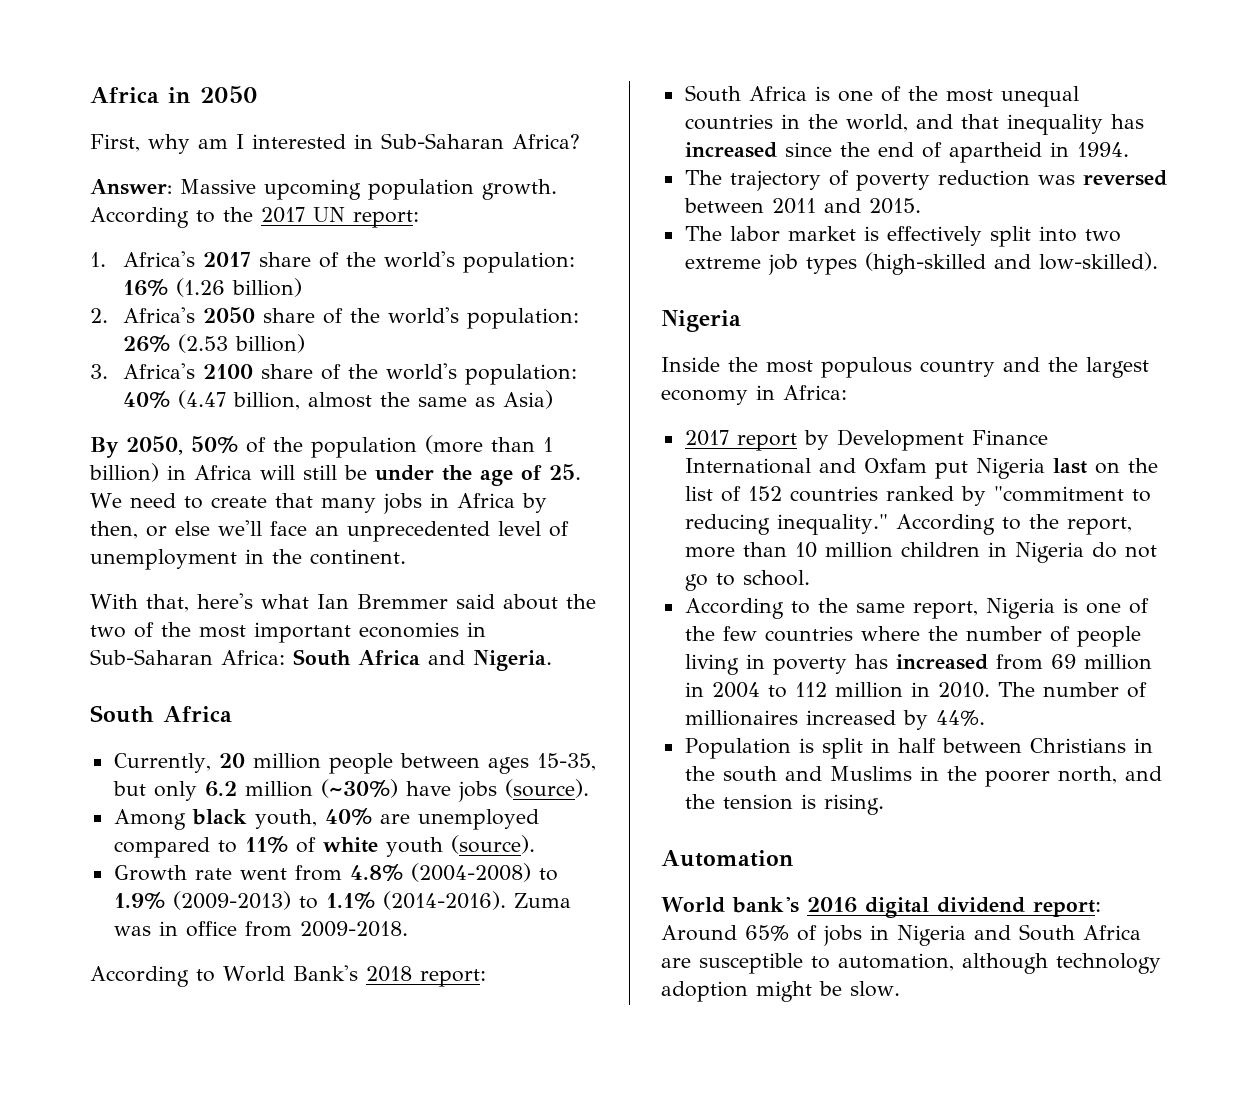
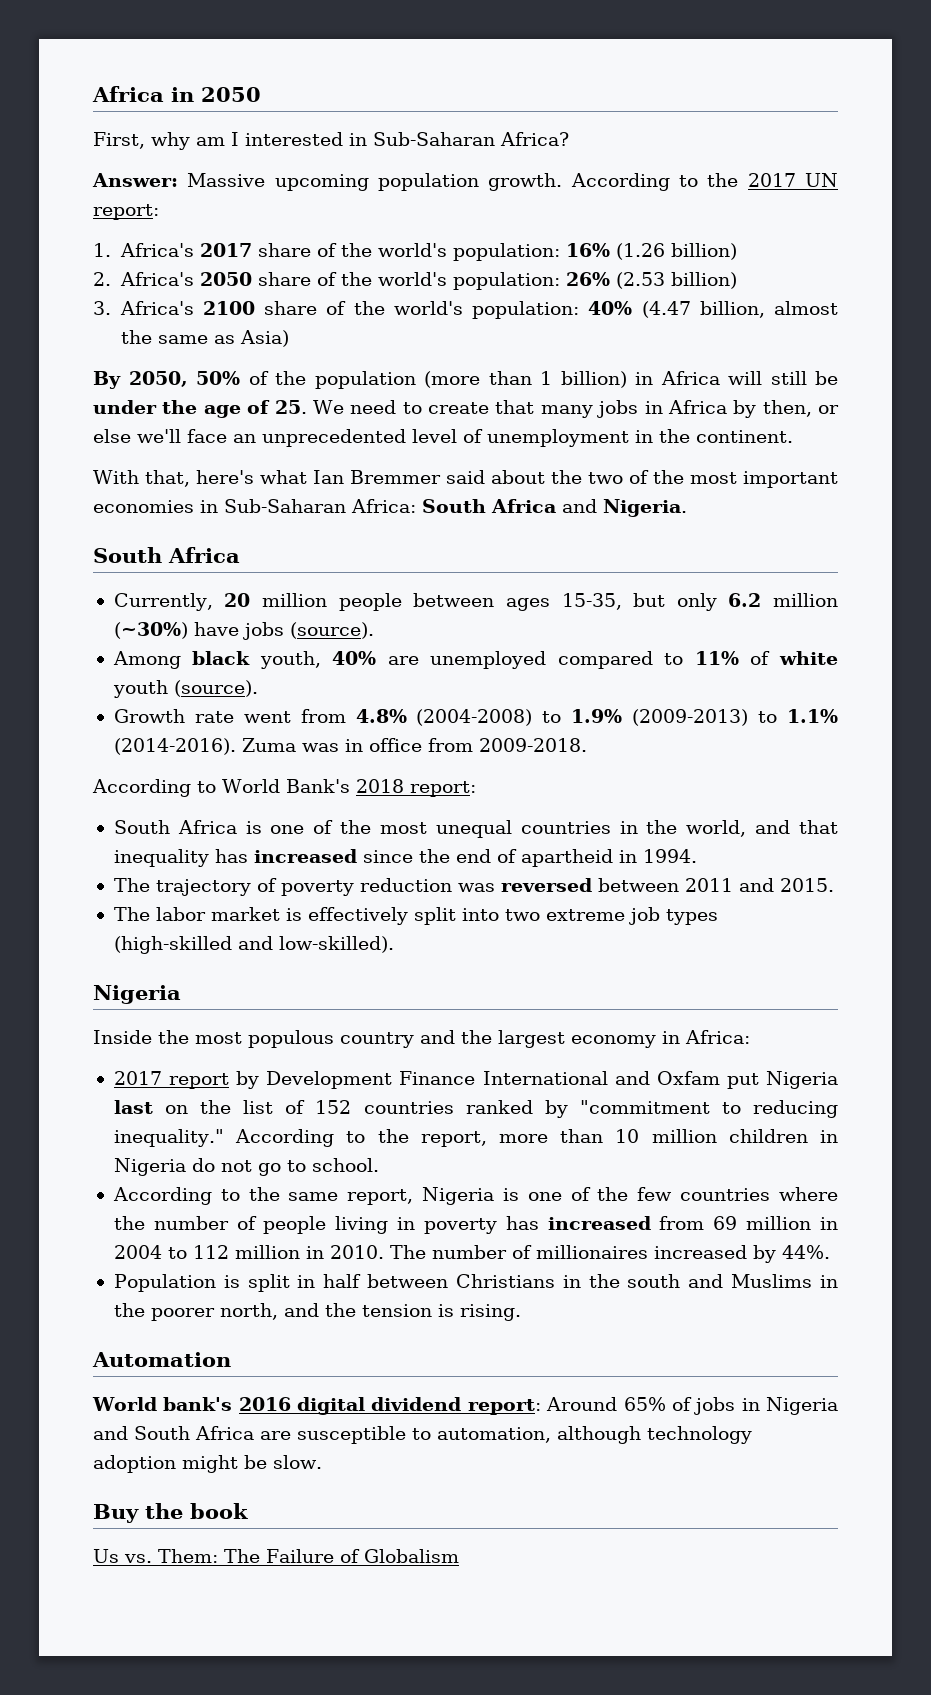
+ Buy the book
+ Us vs. Them: The Failure of Globalism

